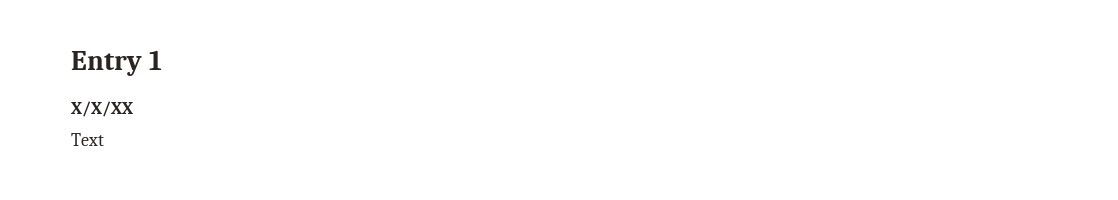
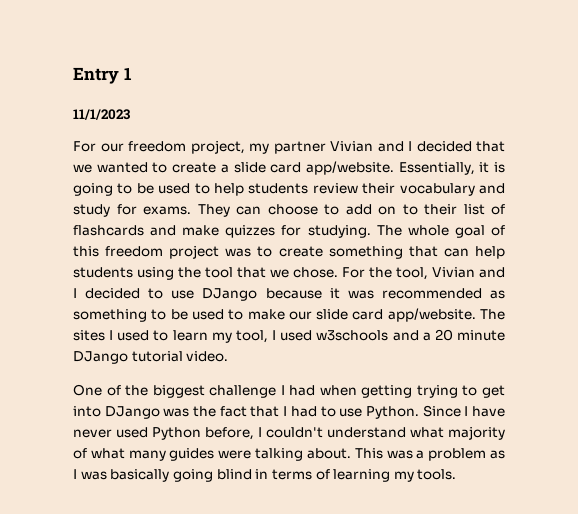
- X/X/XX
- Text
+ 11/1/2023
+ For our freedom project, my partner Vivian and I decided that we wanted to create a slide card app/website. Essentially, it is going to be used to help students review their vocabulary and study for exams. They can choose to add on to their list of flashcards and make quizzes for studying. The whole goal of this freedom project was to create something that can help students using the tool that we chose. For the tool, Vivian and I decided to use DJango because it was recommended as something to be used to make our slide card app/website. The sites I used to learn my tool, I used w3schools and a 20 minute DJango tutorial video.
+ One of the biggest challenge I had when getting trying to get into DJango was the fact that I had to use Python. Since I have never used Python before, I couldn't understand what majority of what many guides were talking about. This was a problem as I was basically going blind in terms of learning my tools.

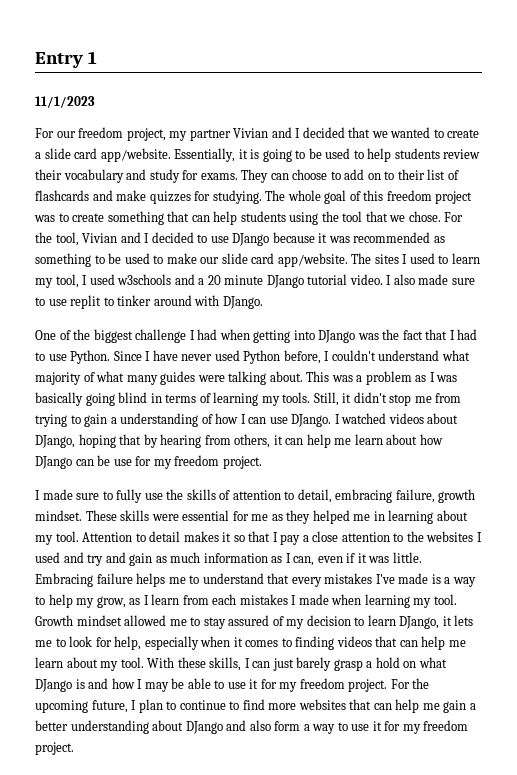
+ I also made sure to use replit to tinker around with DJango.
- One of the biggest challenge I had when getting trying to get into DJango was the fact that I had to use Python.
+ One of the biggest challenge I had when getting into DJango was the fact that I had to use Python.
+ Still, it didn't stop me from trying to gain a understanding of how I can use DJango. I watched videos about DJango, hoping that by hearing from others, it can help me learn about how DJango can be use for my freedom project.
+ I made sure to fully use the skills of attention to detail, embracing failure, growth mindset. These skills were essential for me as they helped me in learning about my tool. Attention to detail makes it so that I pay a close attention to the websites I used and try and gain as much information as I can, even if it was little. Embracing failure helps me to understand that every mistakes I've made is a way to help my grow, as I learn from each mistakes I made when learning my tool. Growth mindset allowed me to stay assured of my decision to learn DJango, it lets me to look for help, especially when it comes to finding videos that can help me learn about my tool. With these skills, I can just barely grasp a hold on what DJango is and how I may be able to use it for my freedom project. For the upcoming future, I plan to continue to find more websites that can help me gain a better understanding about DJango and also form a way to use it for my freedom project.

